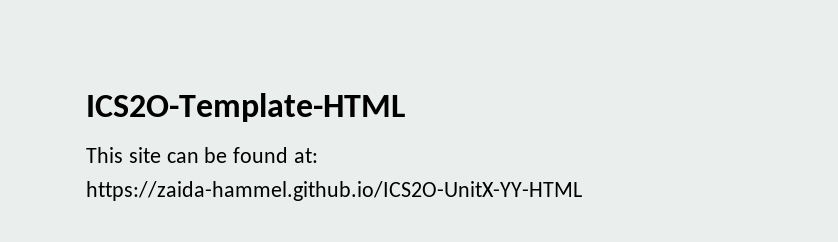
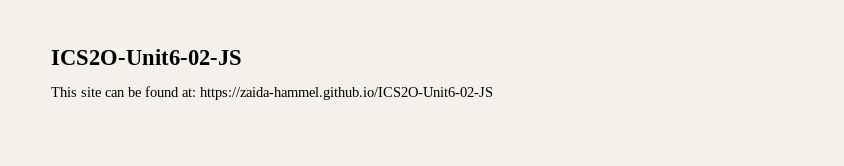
- ICS2O-Template-HTML
+ ICS2O-Unit6-02-JS
- This site can be found at: https://zaida-hammel.github.io/ICS2O-UnitX-YY-HTML
+ This site can be found at: https://zaida-hammel.github.io/ICS2O-Unit6-02-JS

